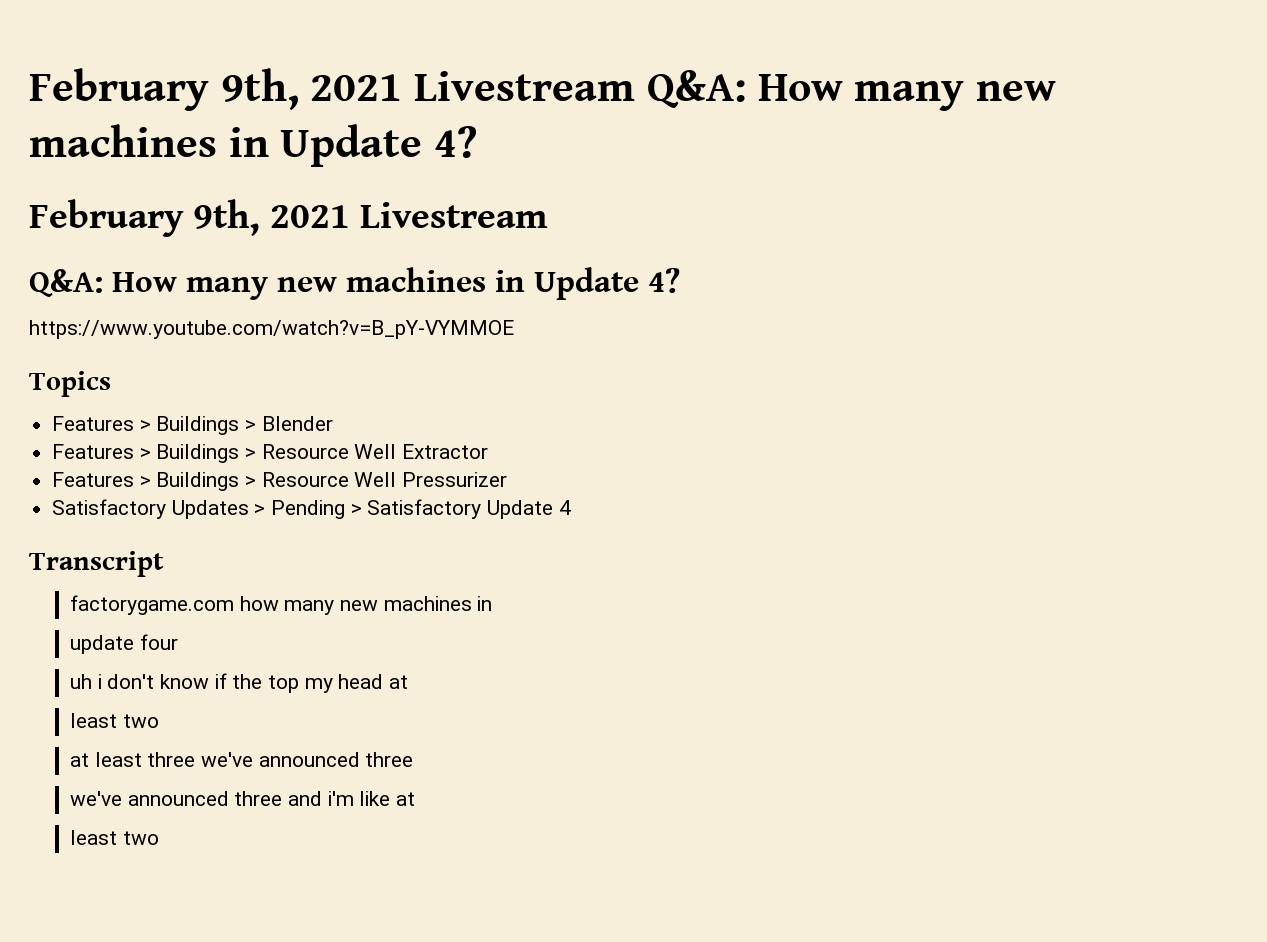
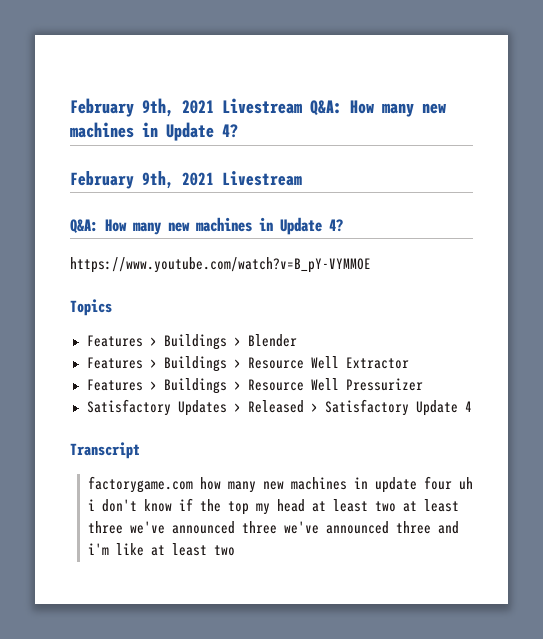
- Satisfactory Updates > Pending > Satisfactory Update 4
+ Satisfactory Updates > Released > Satisfactory Update 4
- factorygame.com how many new machines in
- update four
- uh i don't know if the top my head at
- least two
- at least three we've announced three
- we've announced three and i'm like at
- least two
+ factorygame.com how many new machines in update four uh i don't know if the top my head at least two at least three we've announced three we've announced three and i'm like at least two

